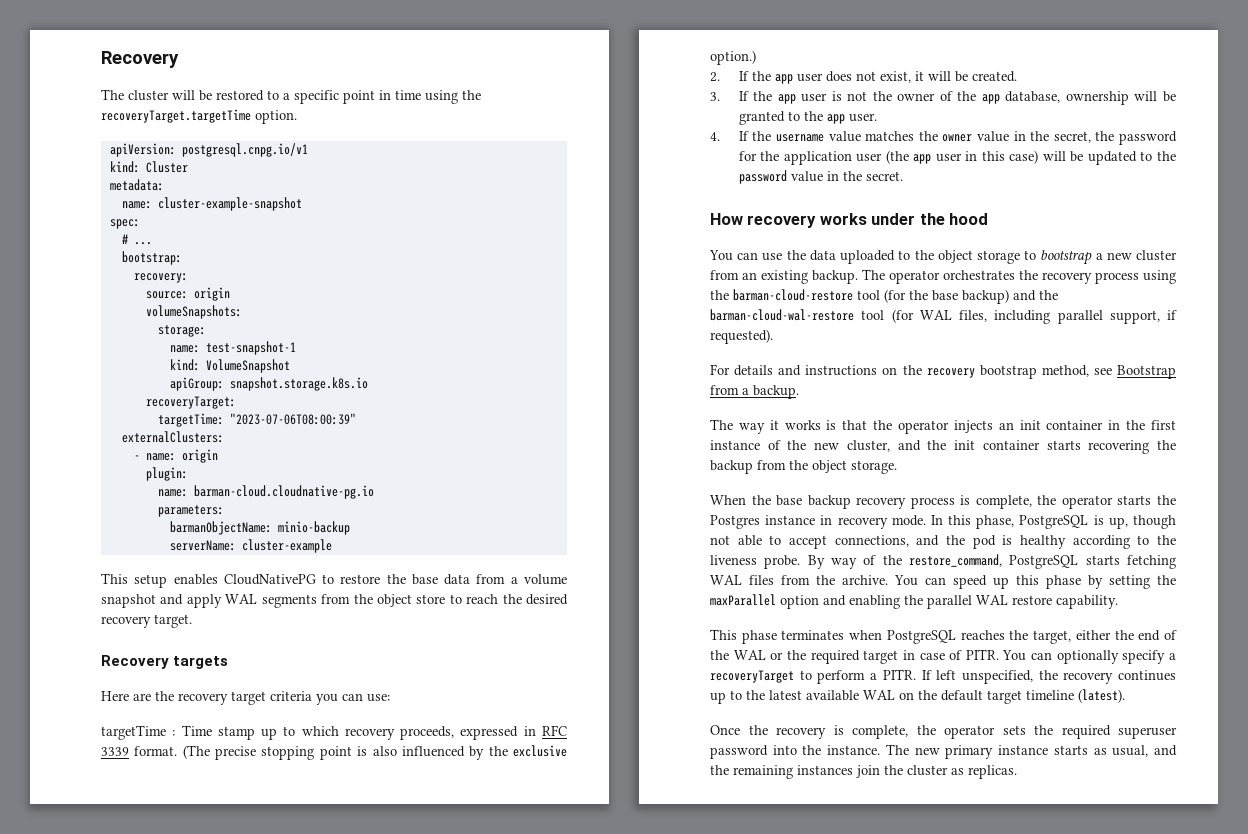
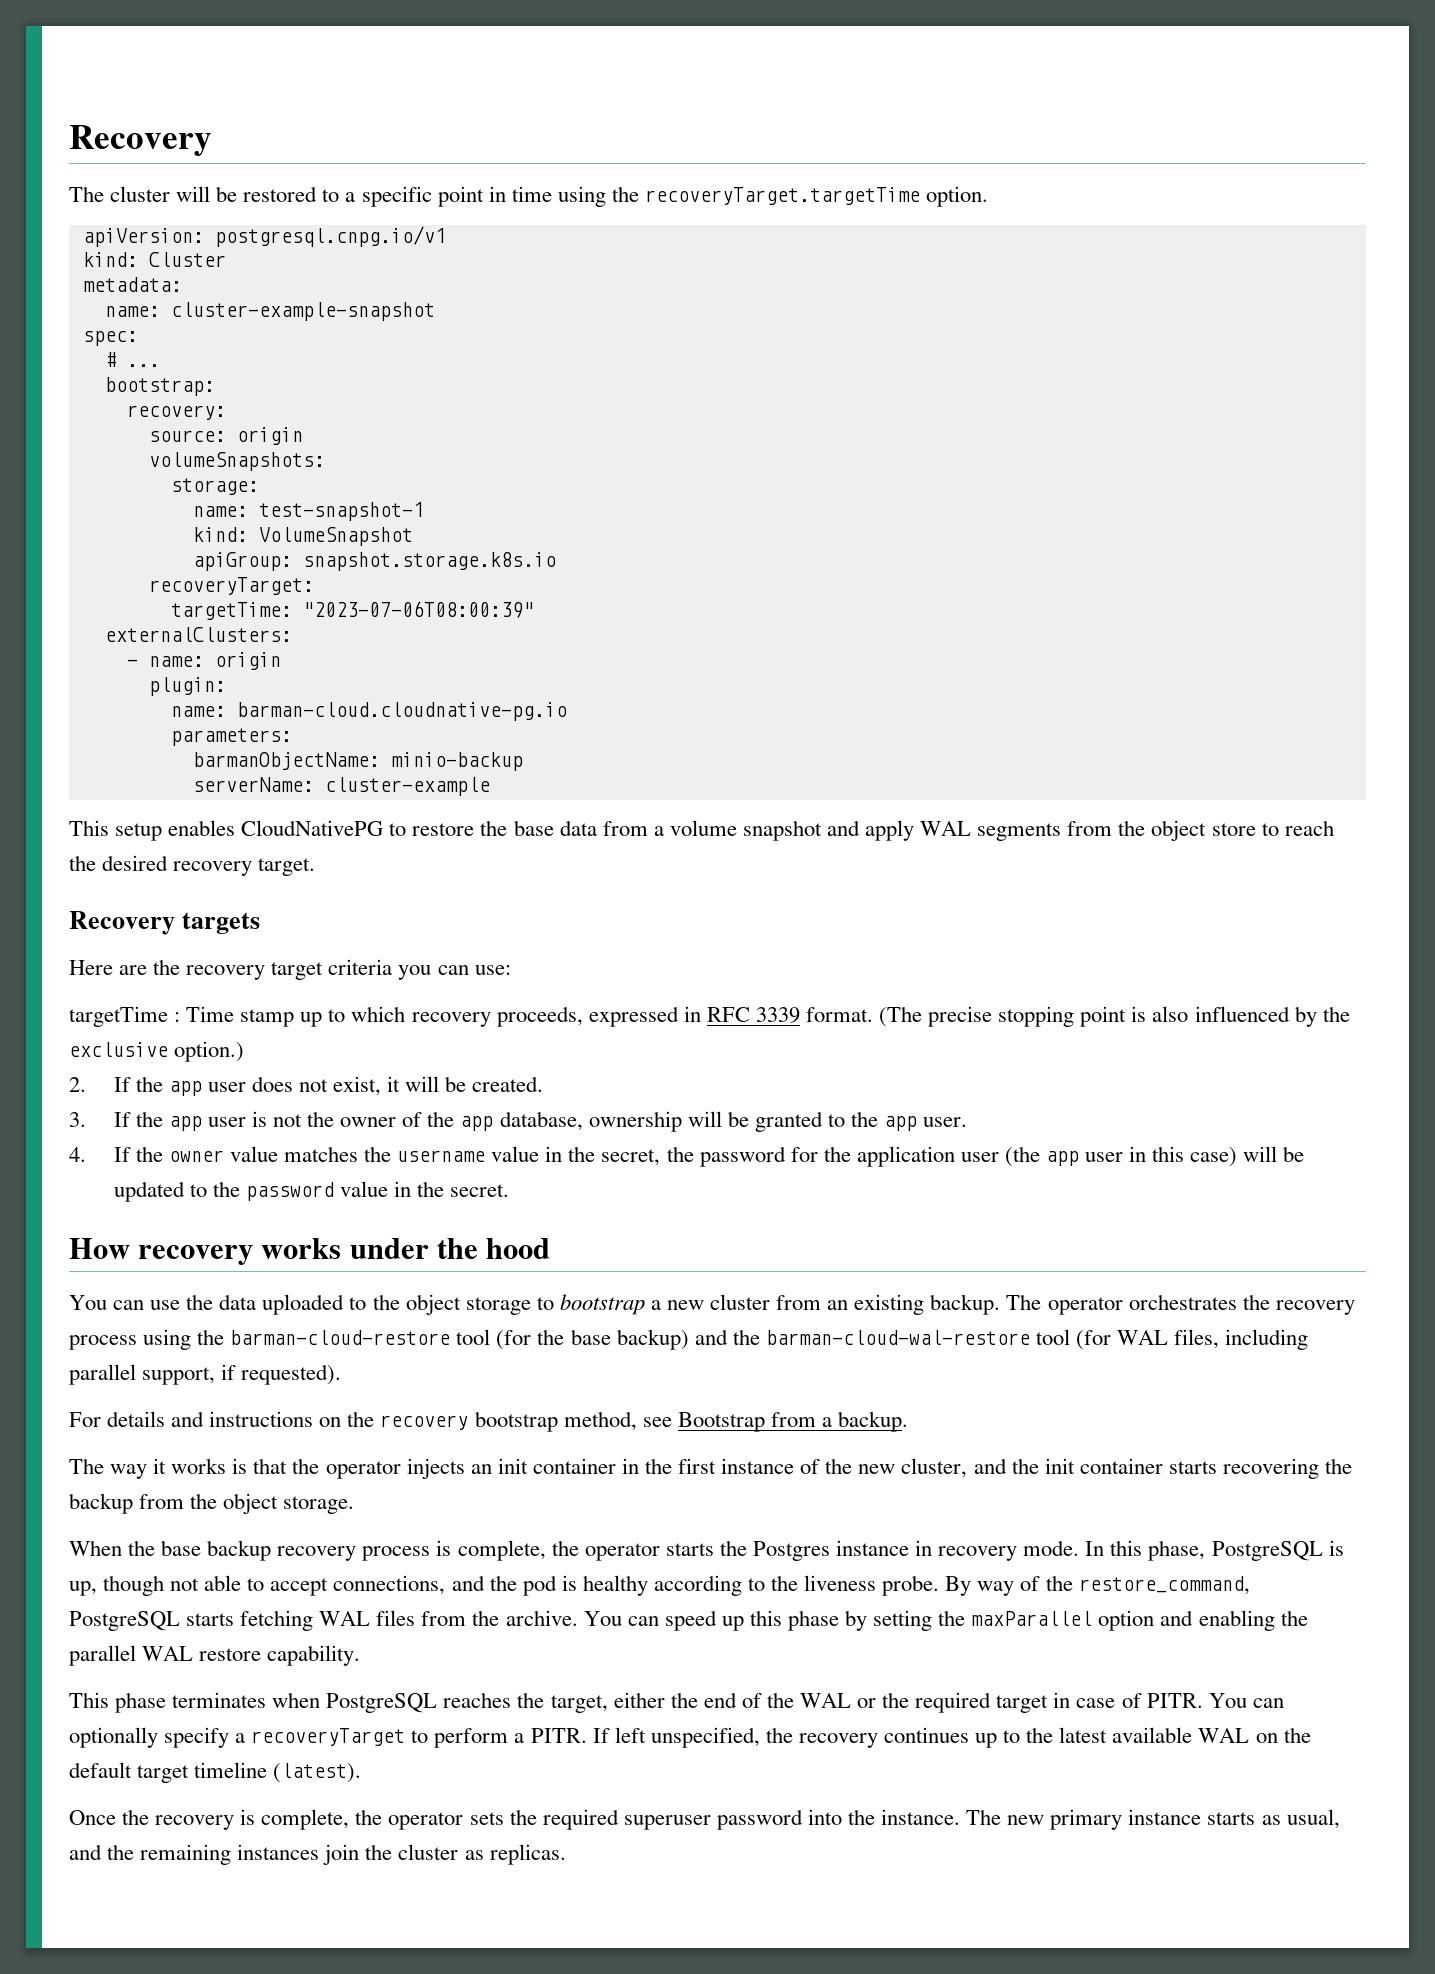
- 4. If the username value matches the owner value in the secret, the password for the application user (the app user in this case) will be updated to the password value in the secret.
+ 4. If the owner value matches the username value in the secret, the password for the application user (the app user in this case) will be updated to the password value in the secret.

